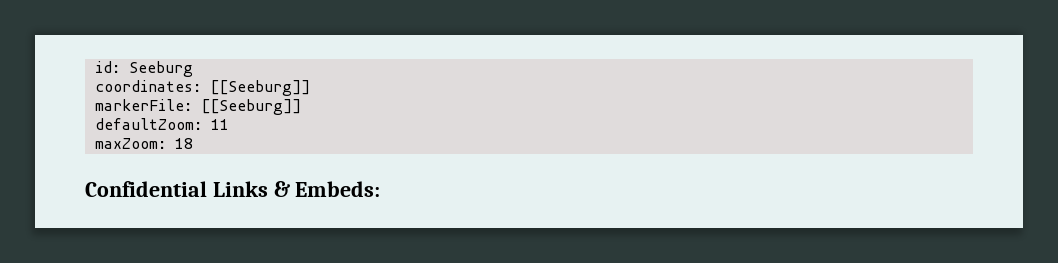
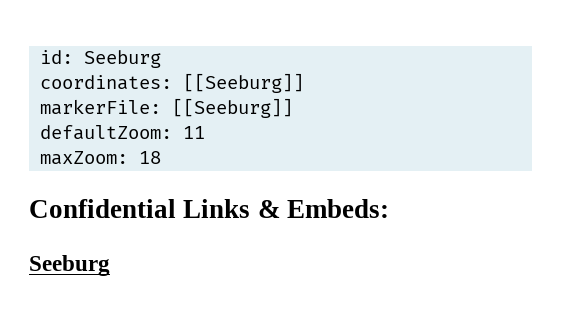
  Confidential Links & Embeds:
+ Seeburg

